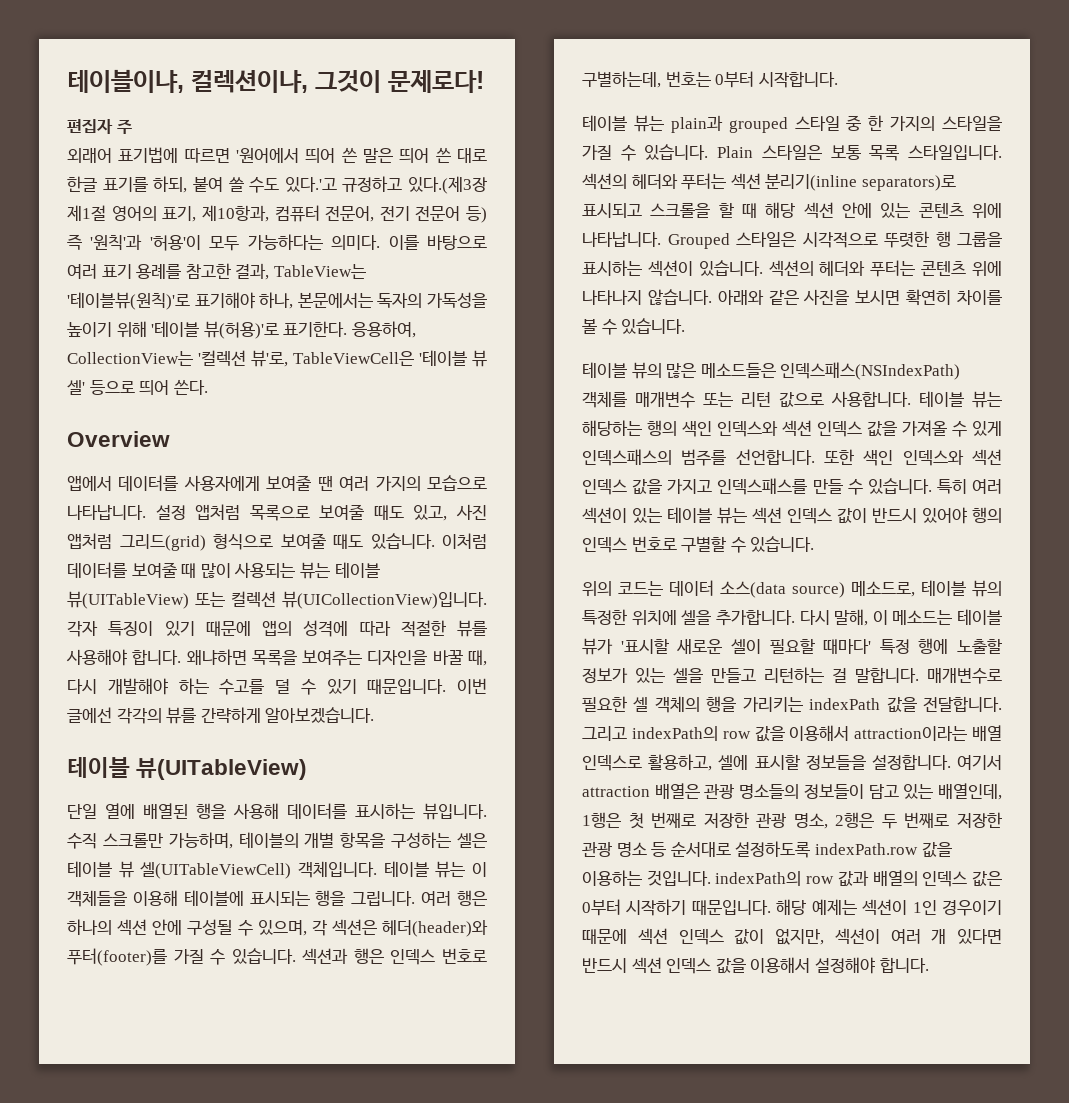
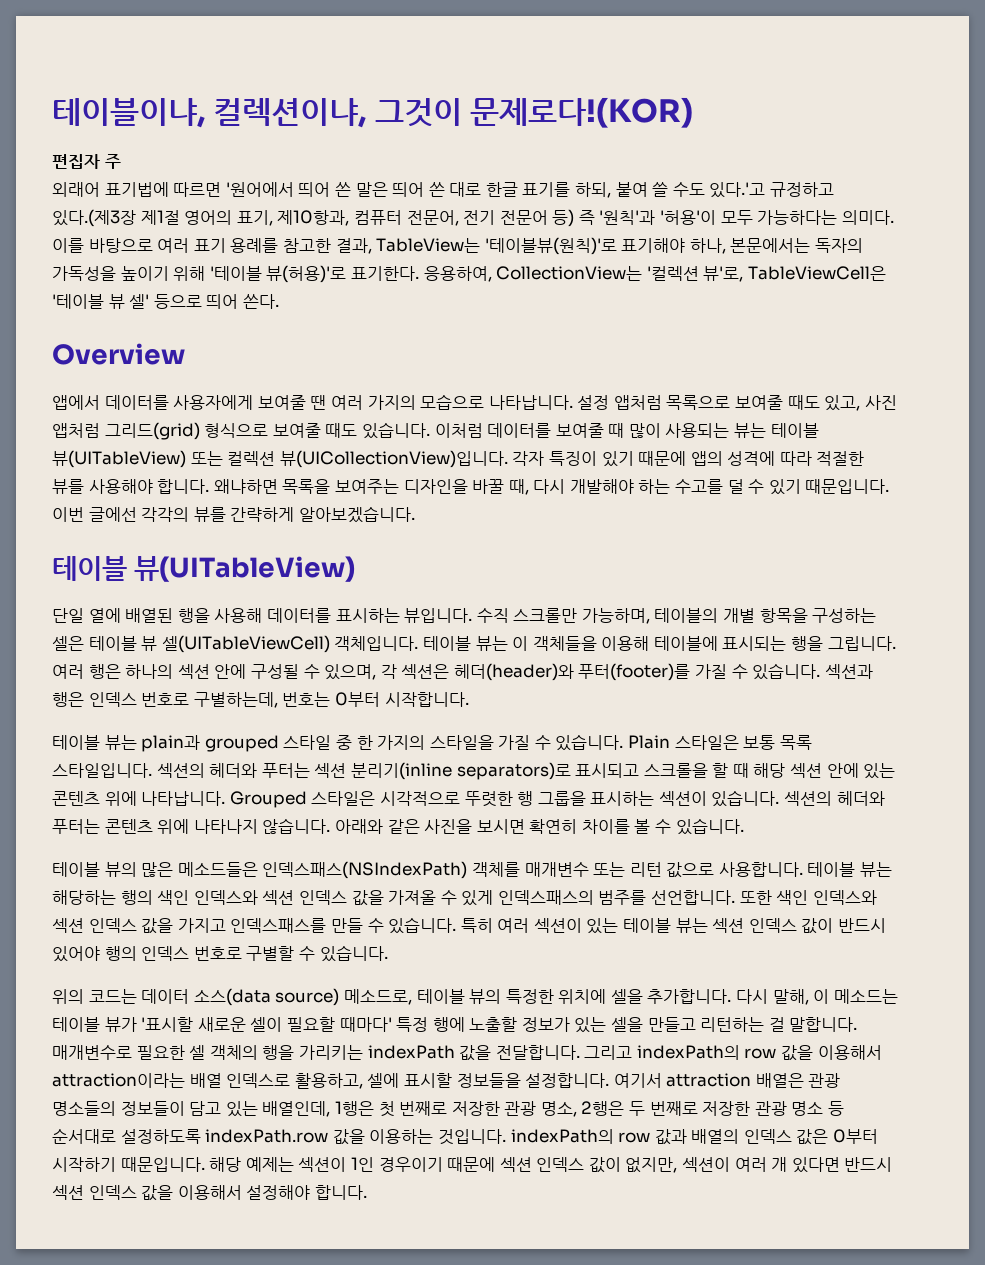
- 테이블이냐, 컬렉션이냐, 그것이 문제로다!
+ 테이블이냐, 컬렉션이냐, 그것이 문제로다!(KOR)

